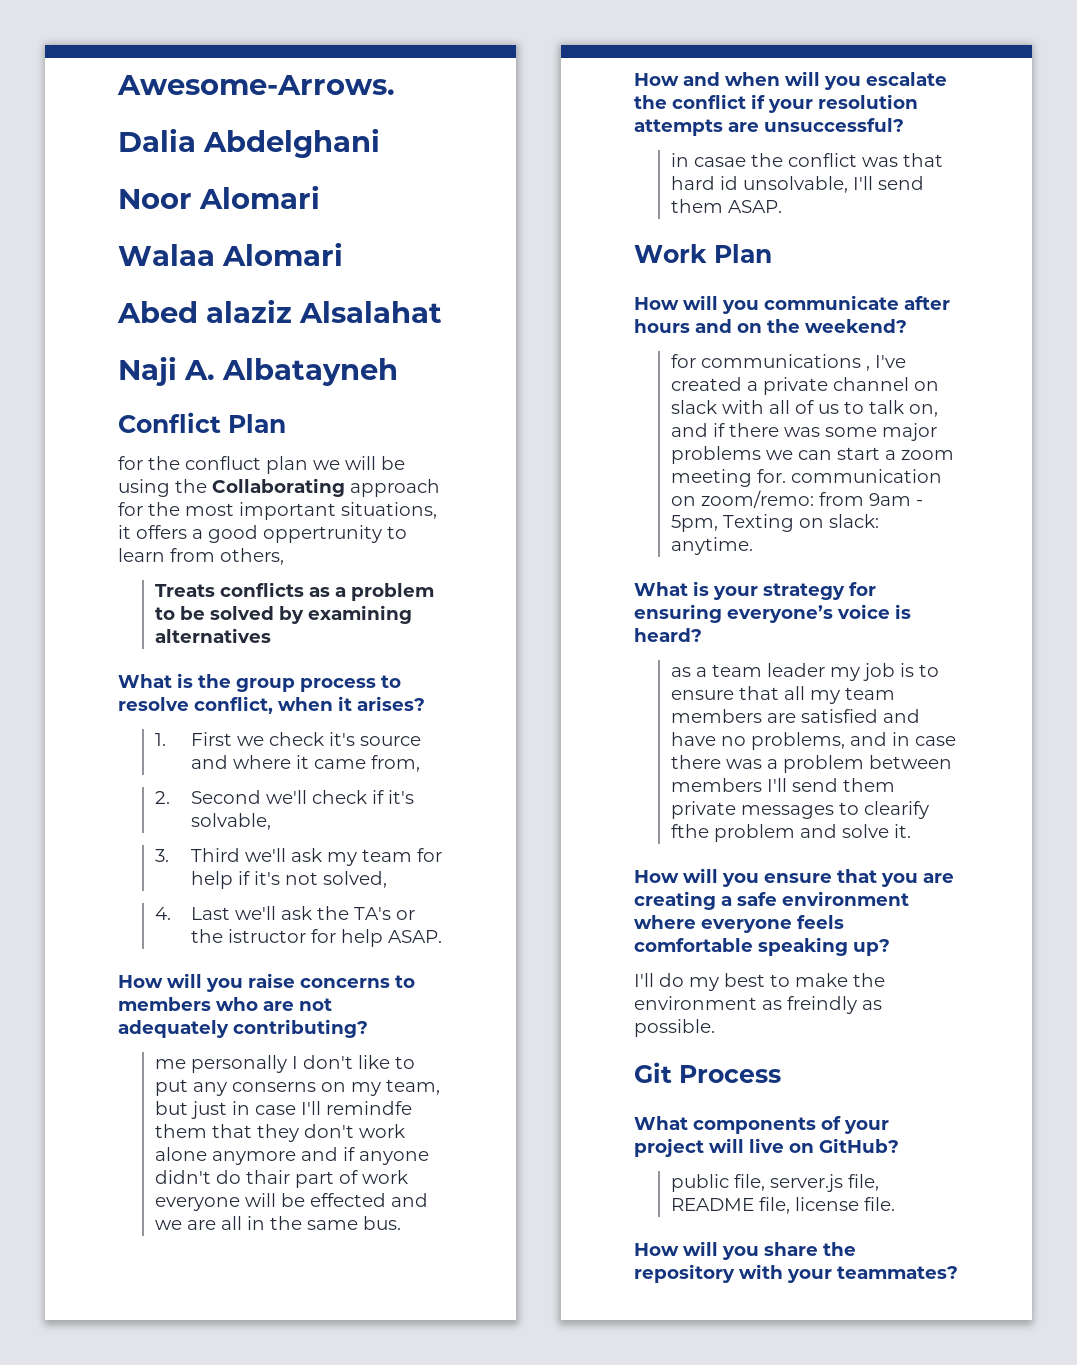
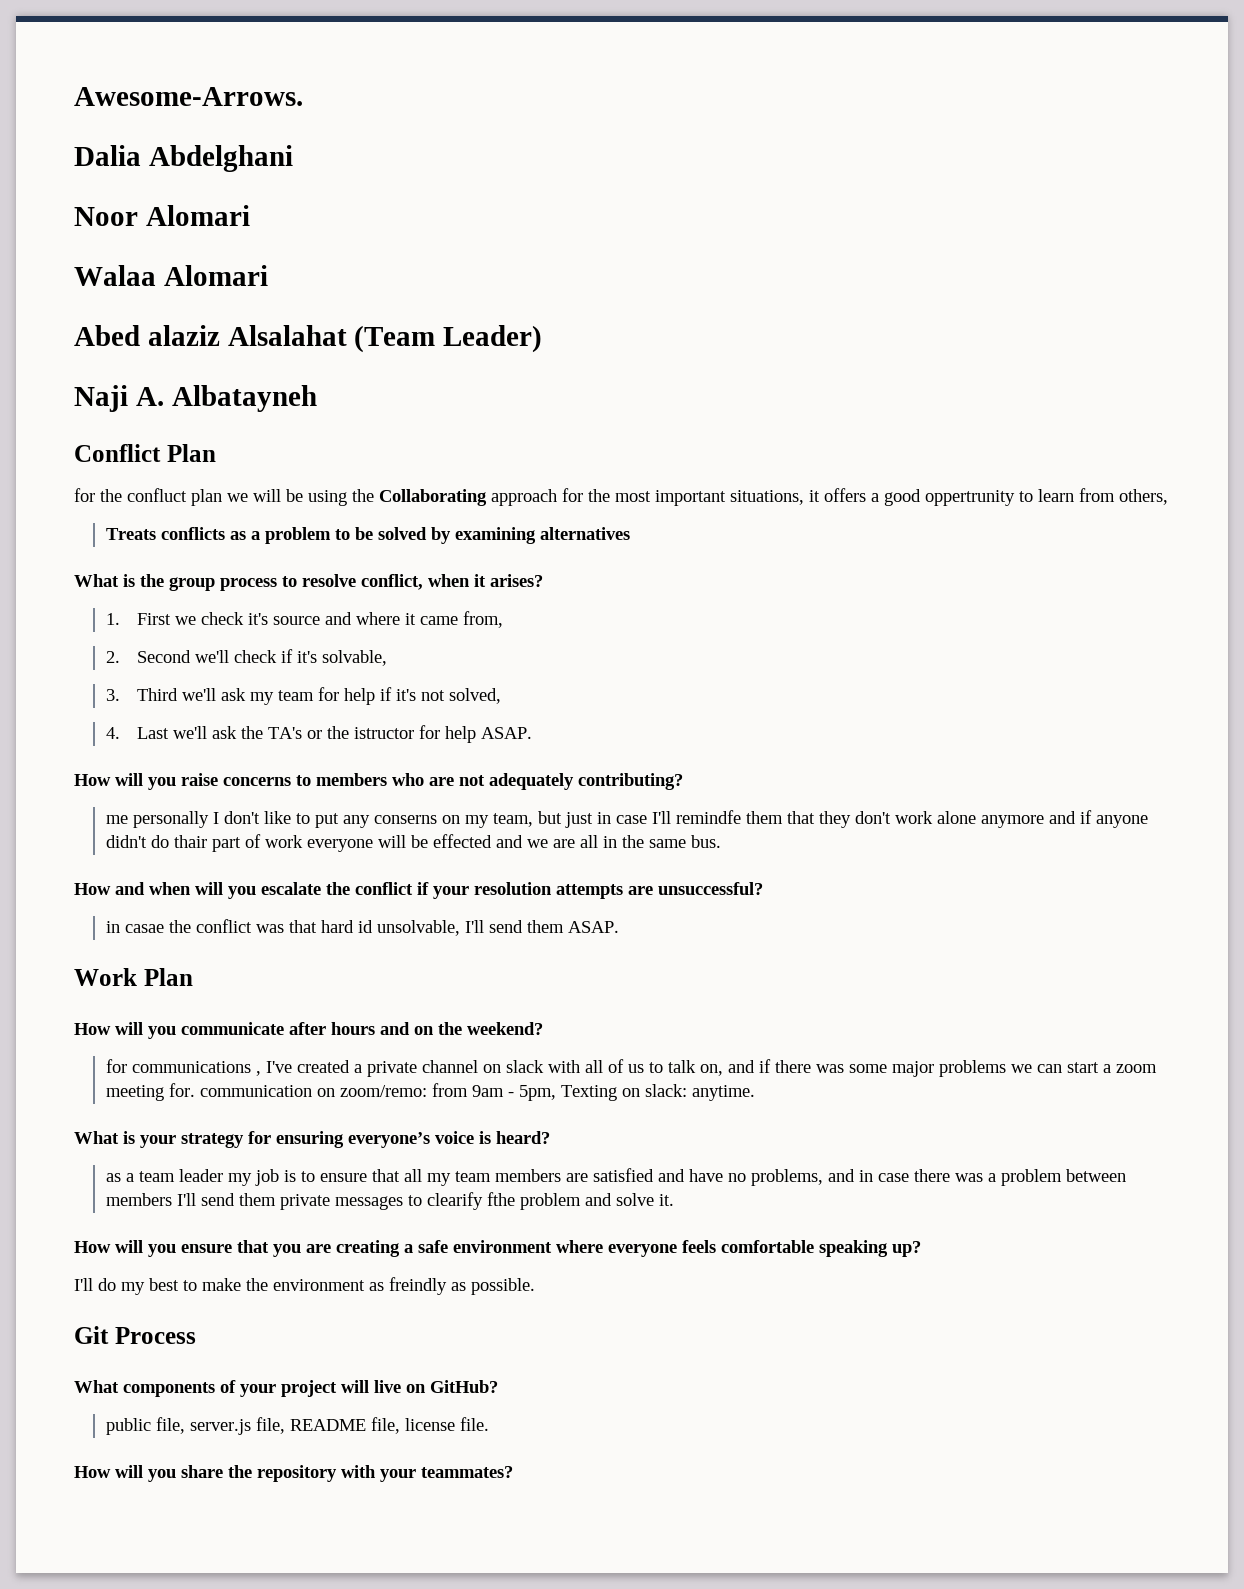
- Abed alaziz Alsalahat
+ Abed alaziz Alsalahat (Team Leader)

